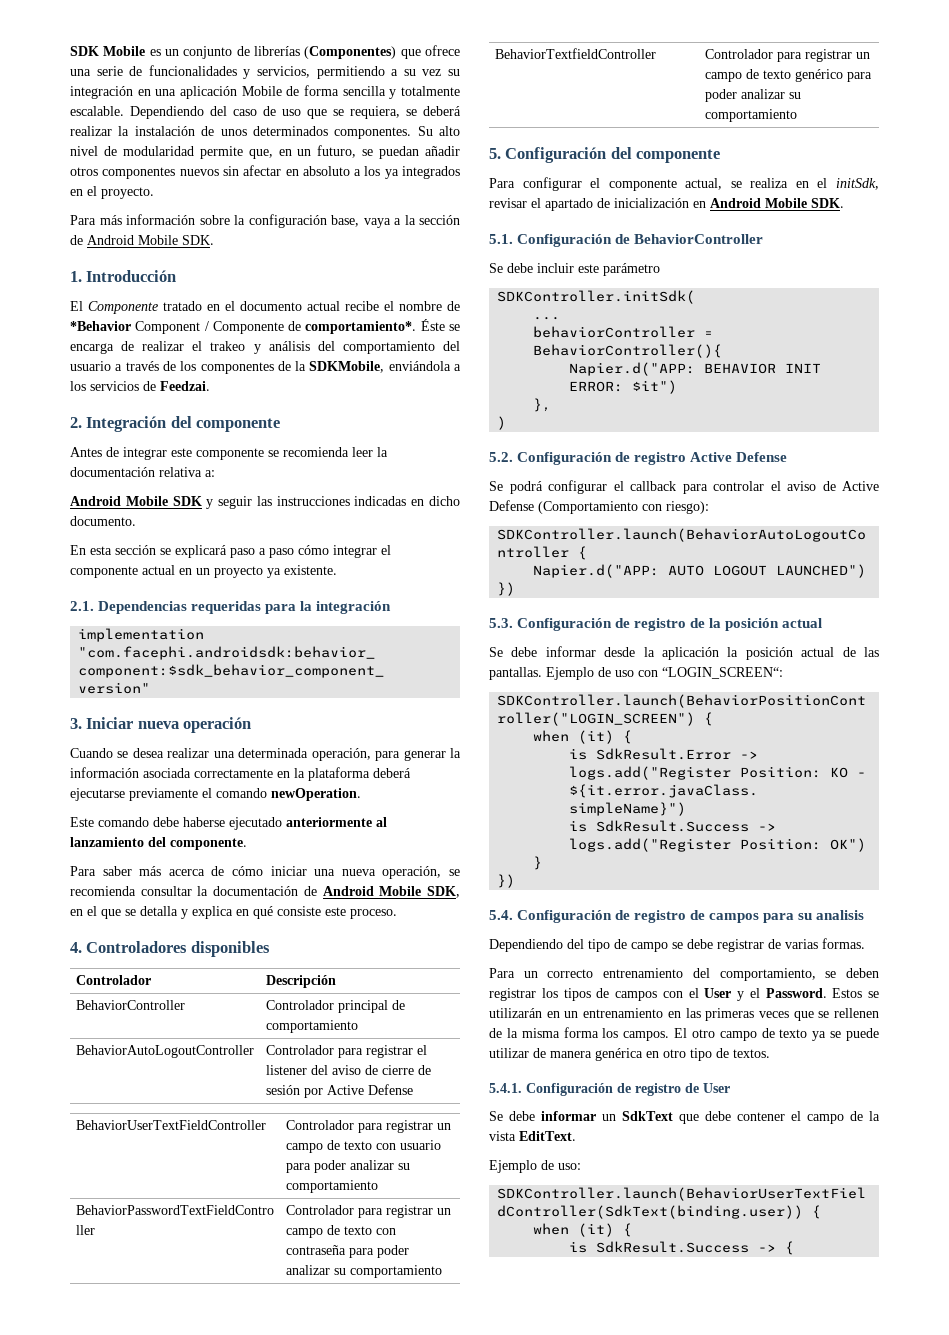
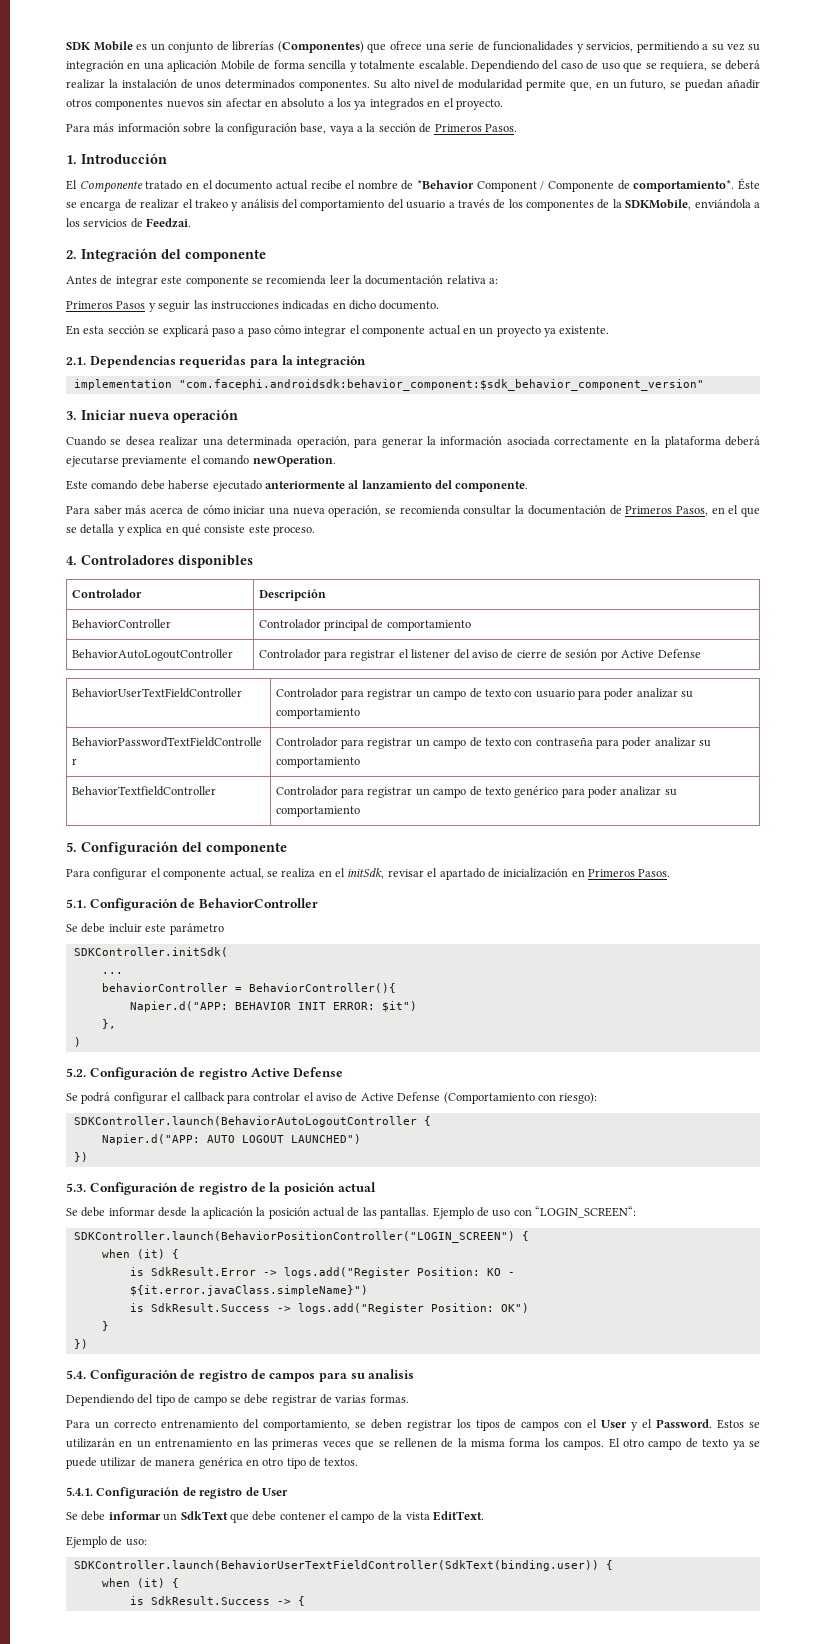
- Para más información sobre la configuración base, vaya a la sección de Android Mobile SDK.
+ Para más información sobre la configuración base, vaya a la sección de Primeros Pasos.
- Android Mobile SDK y seguir las instrucciones indicadas en dicho documento.
+ Primeros Pasos y seguir las instrucciones indicadas en dicho documento.
- Para saber más acerca de cómo iniciar una nueva operación, se recomienda consultar la documentación de Android Mobile SDK, en el que se detalla y explica en qué consiste este proceso.
+ Para saber más acerca de cómo iniciar una nueva operación, se recomienda consultar la documentación de Primeros Pasos, en el que se detalla y explica en qué consiste este proceso.
- Para configurar el componente actual, se realiza en el initSdk, revisar el apartado de inicialización en Android Mobile SDK.
+ Para configurar el componente actual, se realiza en el initSdk, revisar el apartado de inicialización en Primeros Pasos.

